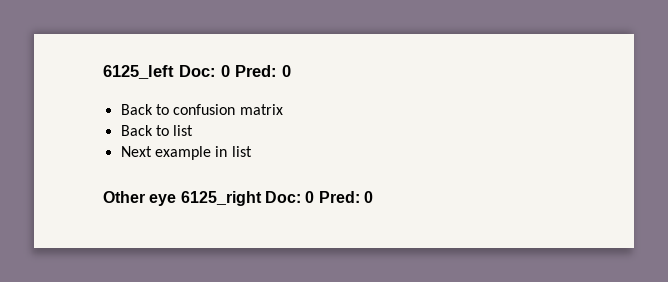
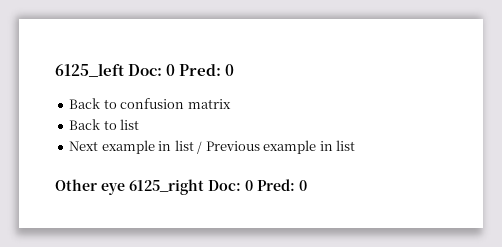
- Next example in list
+ Next example in list / Previous example in list

